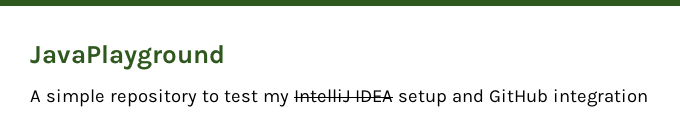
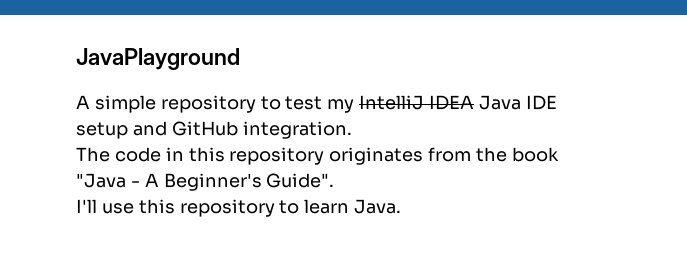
- A simple repository to test my IntelliJ IDEA setup and GitHub integration
+ A simple repository to test my IntelliJ IDEA Java IDE setup and GitHub integration.
+ The code in this repository originates from the book "Java - A Beginner's Guide".
+ I'll use this repository to learn Java.

